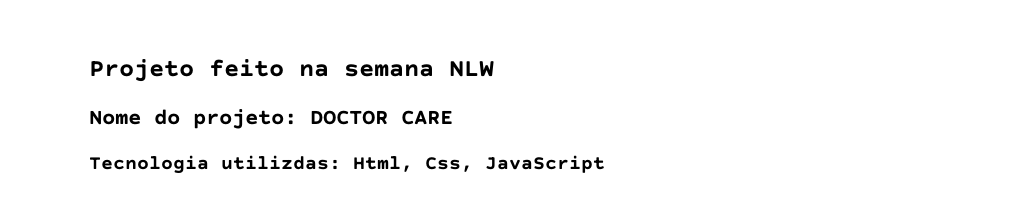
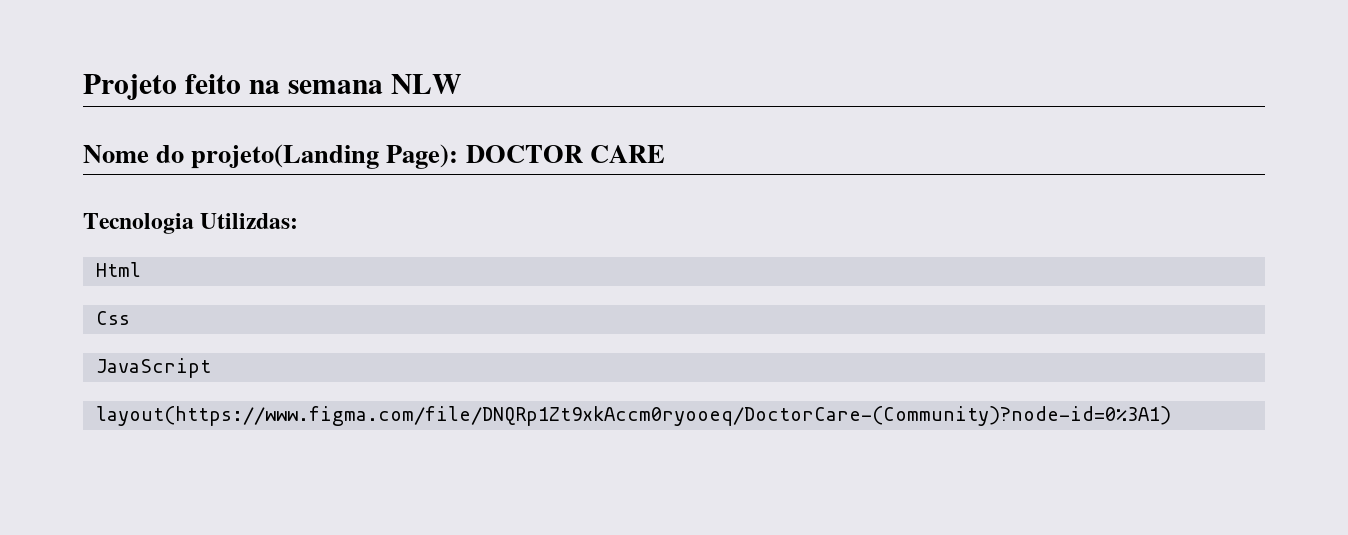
- Nome do projeto: DOCTOR CARE
+ Nome do projeto(Landing Page): DOCTOR CARE
- Tecnologia utilizdas: Html, Css, JavaScript
+ Tecnologia Utilizdas:
+ Html
+ Css
+ JavaScript
+ layout(https://www.figma.com/file/DNQRp1Zt9xkAccm0ryooeq/DoctorCare-(Community)?node-id=0%3A1)

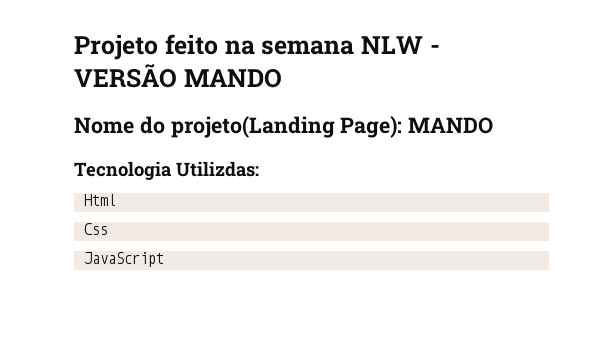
- Projeto feito na semana NLW
+ Projeto feito na semana NLW - VERSÃO MANDO
- Nome do projeto(Landing Page): DOCTOR CARE
+ Nome do projeto(Landing Page): MANDO
- layout(https://www.figma.com/file/DNQRp1Zt9xkAccm0ryooeq/DoctorCare-(Community)?node-id=0%3A1)

